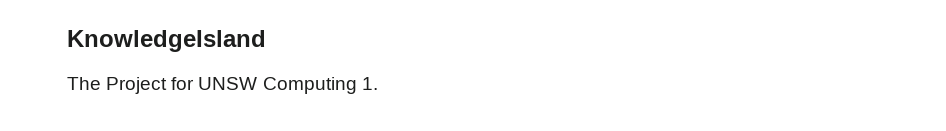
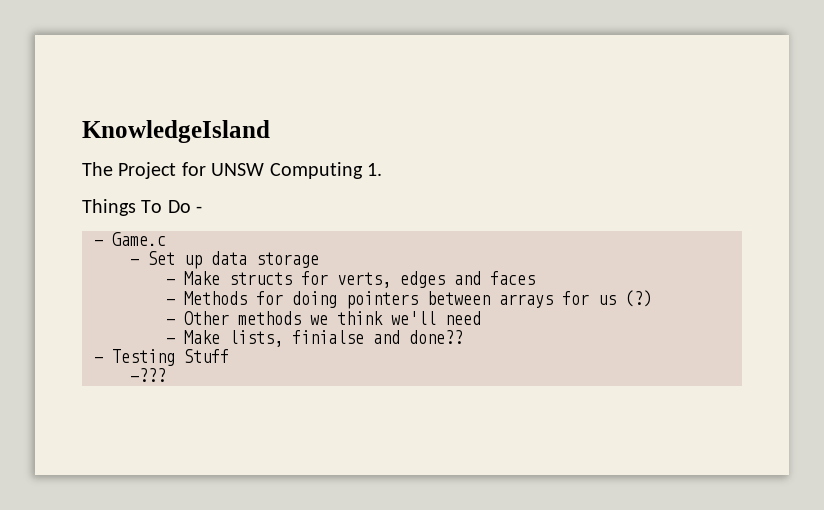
+ Things To Do -
+ - Game.c
+ - Set up data storage
+ - Make structs for verts, edges and faces
+ - Methods for doing pointers between arrays for us (?)
+ - Other methods we think we'll need
+ - Make lists, finialse and done??
+ - Testing Stuff
+ -???

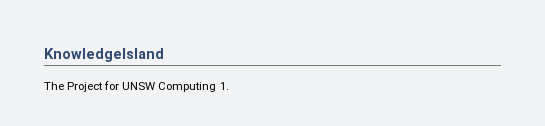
- Things To Do -
- - Game.c
- - Set up data storage
- - Make structs for verts, edges and faces
- - Methods for doing pointers between arrays for us (?)
- - Other methods we think we'll need
- - Make lists, finialse and done??
- - Testing Stuff
- -???

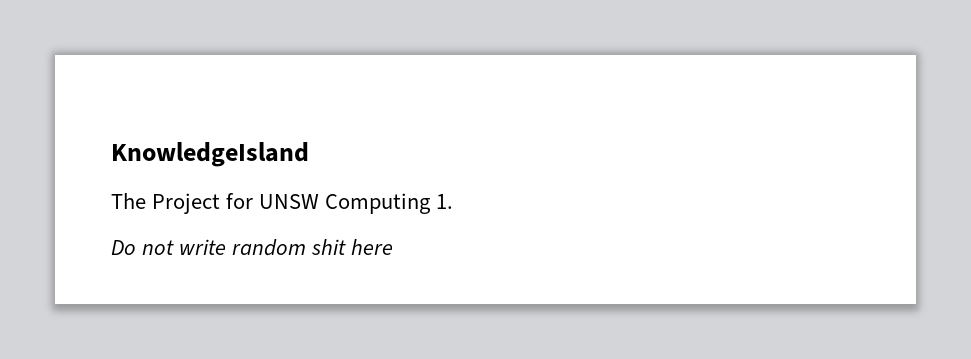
+ Do not write random shit here

